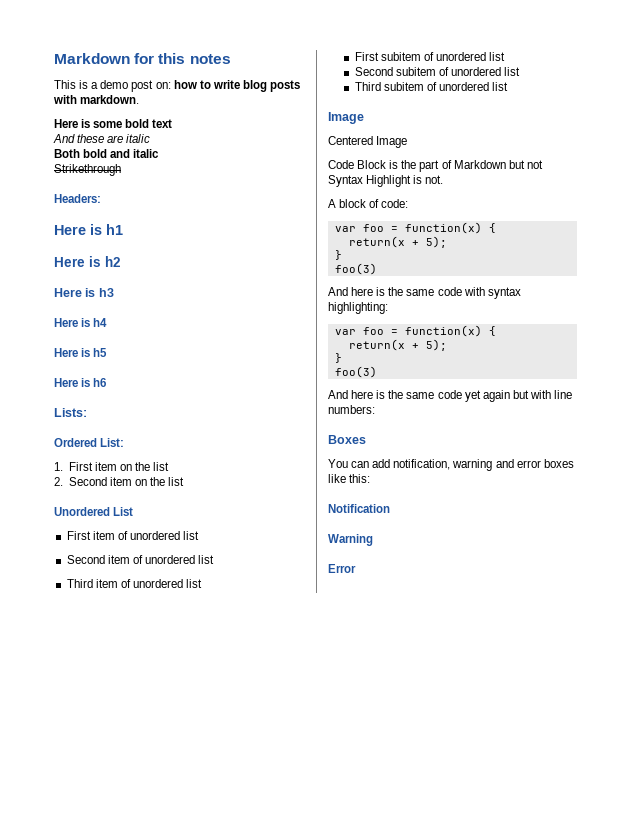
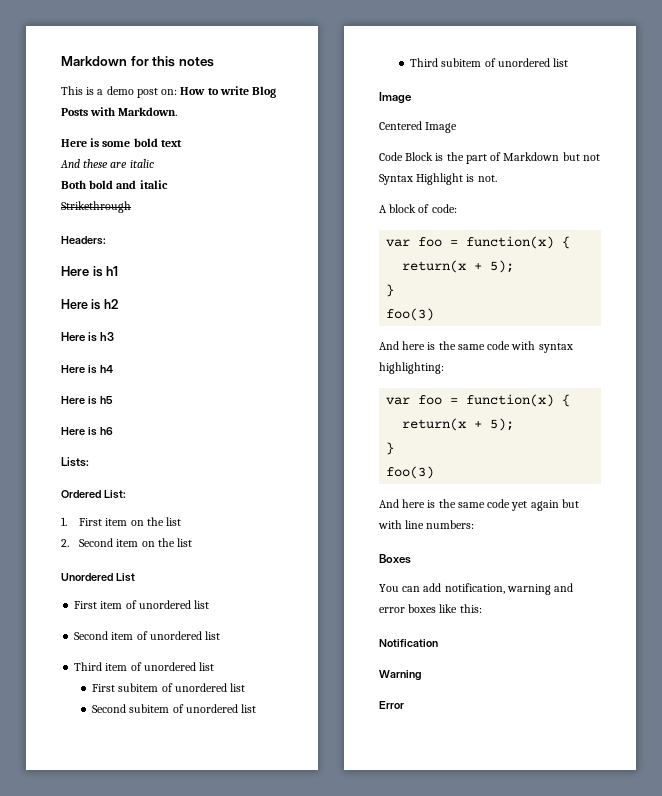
- This is a demo post on: how to write blog posts with markdown.
+ This is a demo post on: How to write Blog Posts with Markdown.

